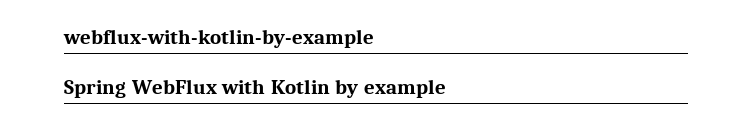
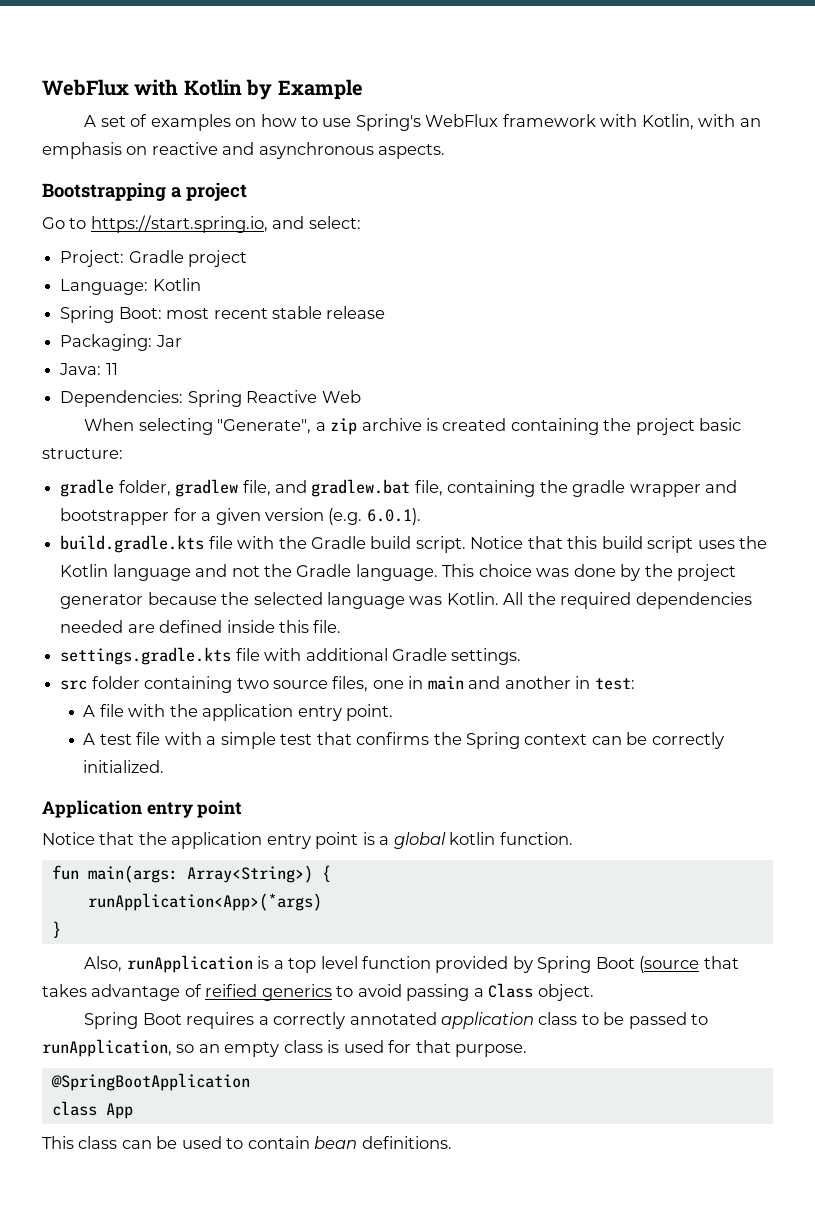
- webflux-with-kotlin-by-example
- Spring WebFlux with Kotlin by example
+ WebFlux with Kotlin by Example
+ A set of examples on how to use Spring's WebFlux framework with Kotlin, with an emphasis on reactive and asynchronous aspects.
+ Bootstrapping a project
+ Go to https://start.spring.io, and select:
+ Project: Gradle project
+ Language: Kotlin
+ Spring Boot: most recent stable release
+ Packaging: Jar
+ Java: 11
+ Dependencies: Spring Reactive Web
+ When selecting "Generate", a zip archive is created containing the project basic structure:
+ gradle folder, gradlew file, and gradlew.bat file, containing the gradle wrapper and bootstrapper for a given version (e.g. 6.0.1).
+ build.gradle.kts file with the Gradle build script. Notice that this build script uses the Kotlin language and not the Gradle language. This choice was done by the project generator because the selected language was Kotlin. All the required dependencies needed are defined inside this file.
+ settings.gradle.kts file with additional Gradle settings.
+ src folder containing two source files, one in main and another in test:
+ A file with the application entry point.
+ A test file with a simple test that confirms the Spring context can be correctly initialized.
+ Application entry point
+ Notice that the application entry point is a global kotlin function.
+ fun main(args: Array<String>) {
+ runApplication<App>(*args)
+ }
+ Also, runApplication is a top level function provided by Spring Boot (source that takes advantage of reified generics to avoid passing a Class object.
+ Spring Boot requires a correctly annotated application class to be passed to runApplication, so an empty class is used for that purpose.
+ @SpringBootApplication
+ class App
+ This class can be used to contain bean definitions.

